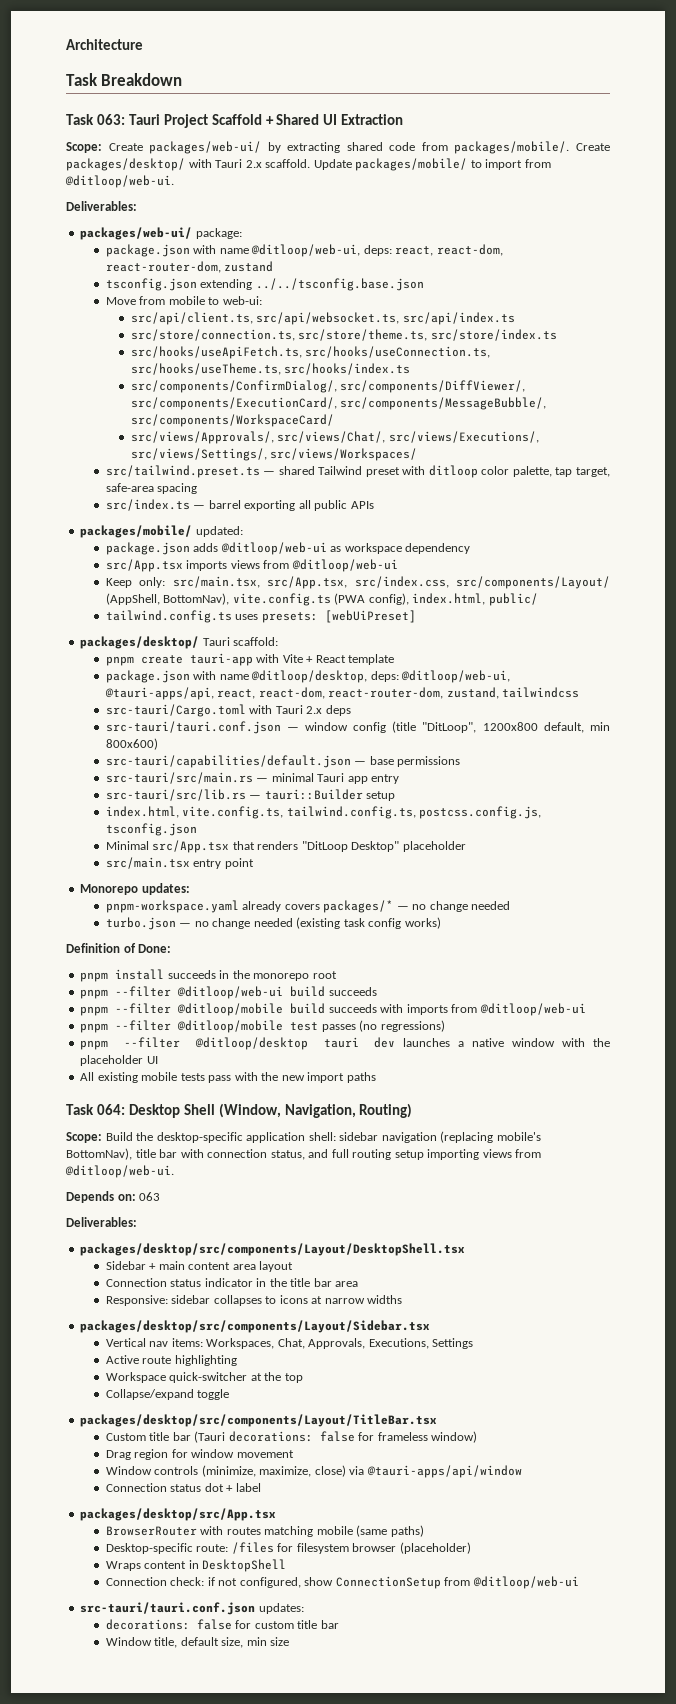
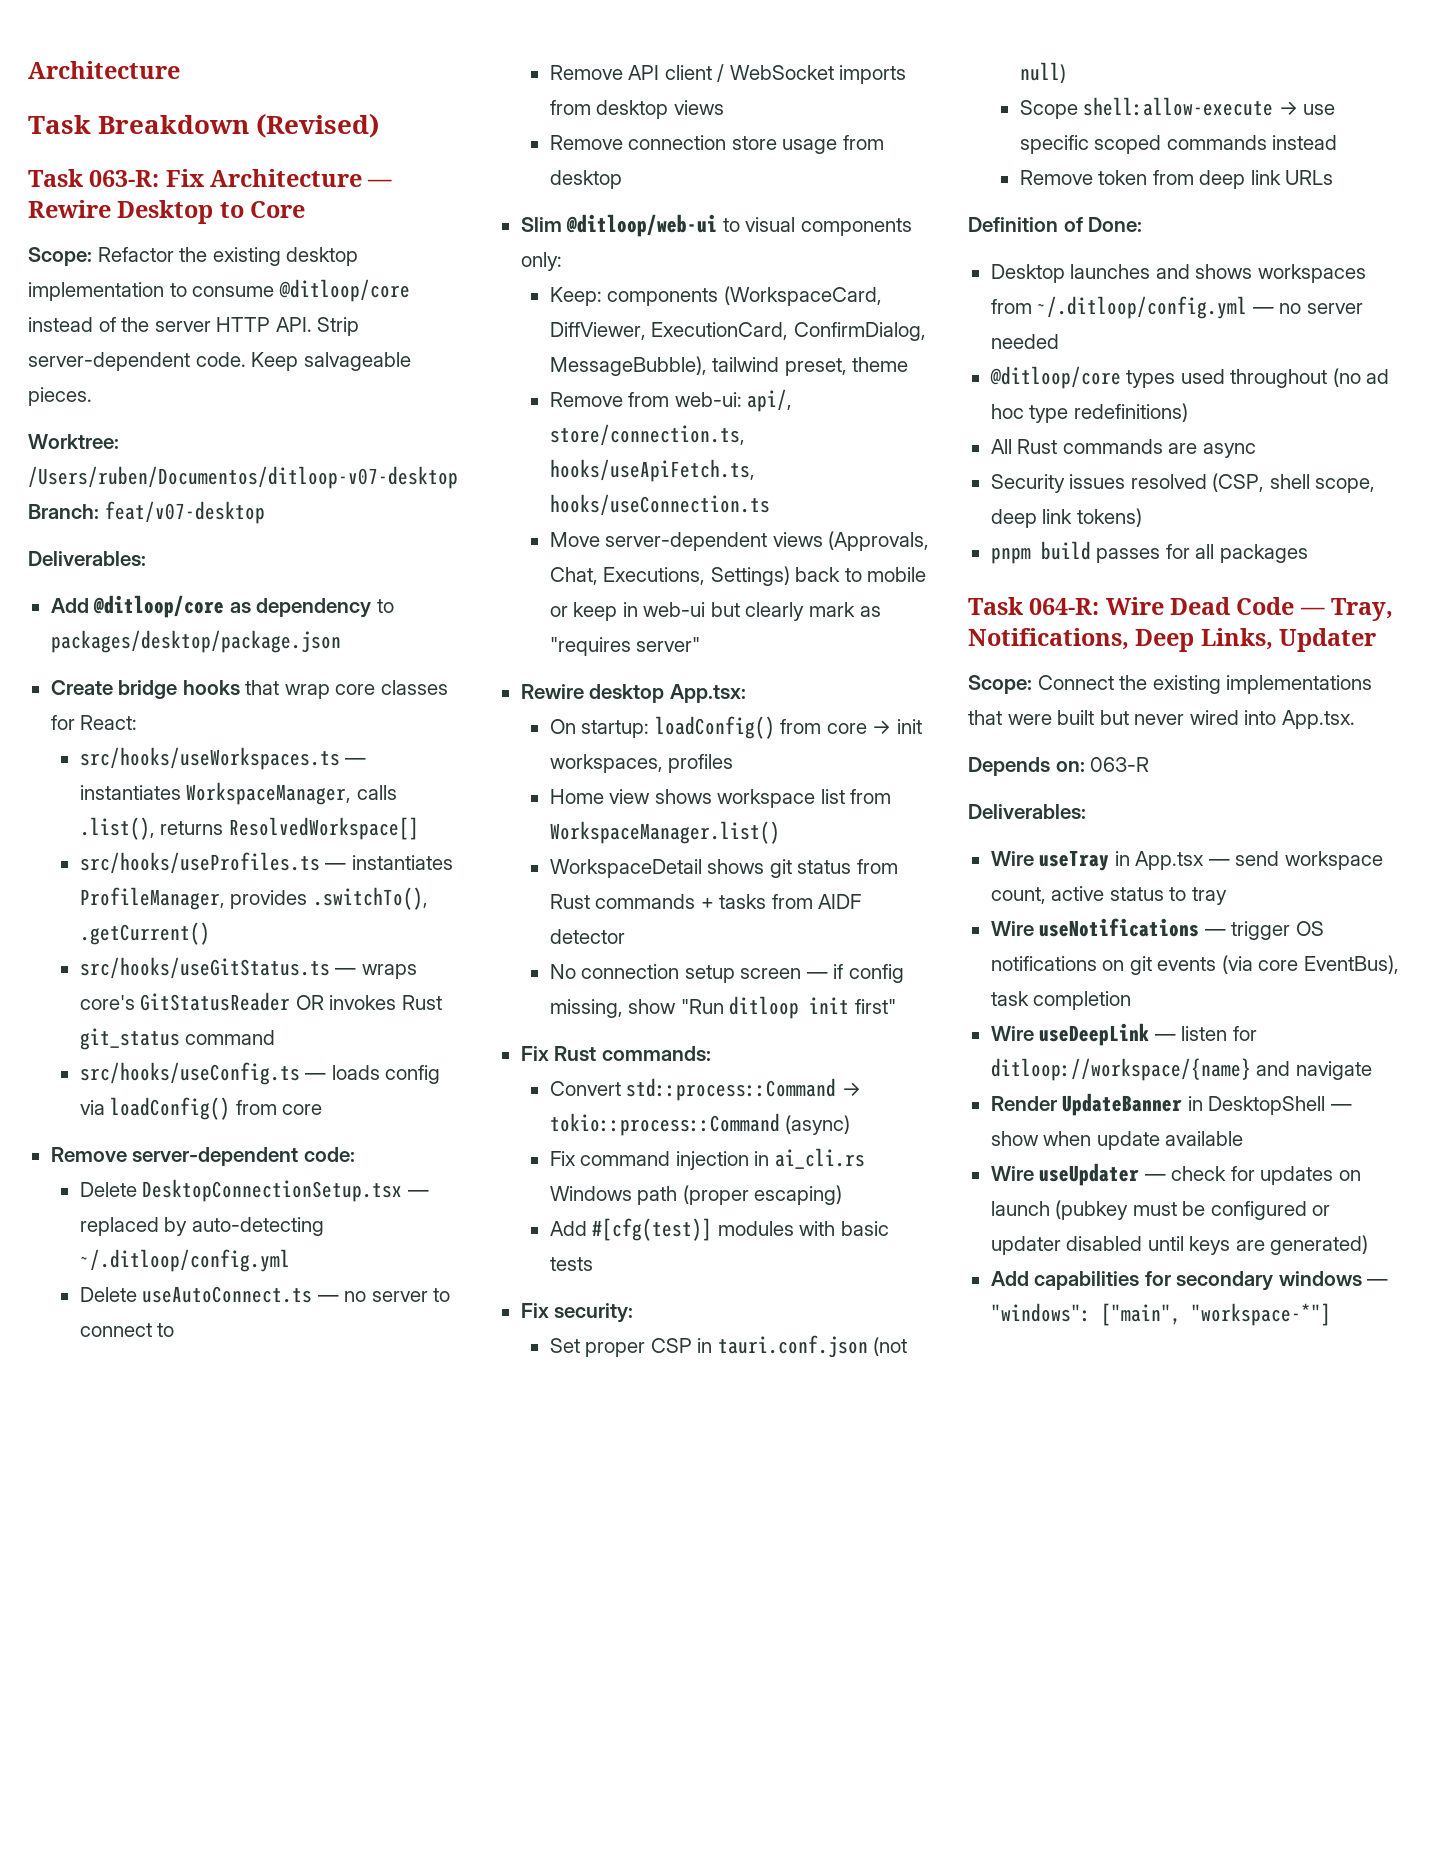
- Task Breakdown
- Task 063: Tauri Project Scaffold + Shared UI Extraction
- Scope: Create packages/web-ui/ by extracting shared code from packages/mobile/. Create packages/desktop/ with Tauri 2.x scaffold. Update packages/mobile/ to import from @ditloop/web-ui.
+ Task Breakdown (Revised)
+ Task 063-R: Fix Architecture — Rewire Desktop to Core
+ Scope: Refactor the existing desktop implementation to consume @ditloop/core instead of the server HTTP API. Strip server-dependent code. Keep salvageable pieces.
+ Worktree: /Users/ruben/Documentos/ditloop-v07-desktop Branch: feat/v07-desktop
  Deliverables:
- packages/web-ui/ package:
- package.json with name @ditloop/web-ui, deps: react, react-dom, react-router-dom, zustand
- tsconfig.json extending ../../tsconfig.base.json
- Move from mobile to web-ui:
- src/api/client.ts, src/api/websocket.ts, src/api/index.ts
- src/store/connection.ts, src/store/theme.ts, src/store/index.ts
- src/hooks/useApiFetch.ts, src/hooks/useConnection.ts, src/hooks/useTheme.ts, src/hooks/index.ts
- src/components/ConfirmDialog/, src/components/DiffViewer/, src/components/ExecutionCard/, src/components/MessageBubble/, src/components/WorkspaceCard/
- src/views/Approvals/, src/views/Chat/, src/views/Executions/, src/views/Settings/, src/views/Workspaces/
- src/tailwind.preset.ts — shared Tailwind preset with ditloop color palette, tap target, safe-area spacing
- src/index.ts — barrel exporting all public APIs
- packages/mobile/ updated:
- package.json adds @ditloop/web-ui as workspace dependency
- src/App.tsx imports views from @ditloop/web-ui
- Keep only: src/main.tsx, src/App.tsx, src/index.css, src/components/Layout/ (AppShell, BottomNav), vite.config.ts (PWA config), index.html, public/
- tailwind.config.ts uses presets: [webUiPreset]
- packages/desktop/ Tauri scaffold:
- pnpm create tauri-app with Vite + React template
- package.json with name @ditloop/desktop, deps: @ditloop/web-ui, @tauri-apps/api, react, react-dom, react-router-dom, zustand, tailwindcss
- src-tauri/Cargo.toml with Tauri 2.x deps
- src-tauri/tauri.conf.json — window config (title "DitLoop", 1200x800 default, min 800x600)
- src-tauri/capabilities/default.json — base permissions
- src-tauri/src/main.rs — minimal Tauri app entry
- src-tauri/src/lib.rs — tauri::Builder setup
- index.html, vite.config.ts, tailwind.config.ts, postcss.config.js, tsconfig.json
- Minimal src/App.tsx that renders "DitLoop Desktop" placeholder
- src/main.tsx entry point
- Monorepo updates:
- pnpm-workspace.yaml already covers packages/* — no change needed
- turbo.json — no change needed (existing task config works)
+ Add @ditloop/core as dependency to packages/desktop/package.json
+ Create bridge hooks that wrap core classes for React:
+ src/hooks/useWorkspaces.ts — instantiates WorkspaceManager, calls .list(), returns ResolvedWorkspace[]
+ src/hooks/useProfiles.ts — instantiates ProfileManager, provides .switchTo(), .getCurrent()
+ src/hooks/useGitStatus.ts — wraps core's GitStatusReader OR invokes Rust git_status command
+ src/hooks/useConfig.ts — loads config via loadConfig() from core
+ Remove server-dependent code:
+ Delete DesktopConnectionSetup.tsx — replaced by auto-detecting ~/.ditloop/config.yml
+ Delete useAutoConnect.ts — no server to connect to
+ Remove API client / WebSocket imports from desktop views
+ Remove connection store usage from desktop
+ Slim @ditloop/web-ui to visual components only:
+ Keep: components (WorkspaceCard, DiffViewer, ExecutionCard, ConfirmDialog, MessageBubble), tailwind preset, theme
+ Remove from web-ui: api/, store/connection.ts, hooks/useApiFetch.ts, hooks/useConnection.ts
+ Move server-dependent views (Approvals, Chat, Executions, Settings) back to mobile or keep in web-ui but clearly mark as "requires server"
+ Rewire desktop App.tsx:
+ On startup: loadConfig() from core → init workspaces, profiles
+ Home view shows workspace list from WorkspaceManager.list()
+ WorkspaceDetail shows git status from Rust commands + tasks from AIDF detector
+ No connection setup screen — if config missing, show "Run ditloop init first"
+ Fix Rust commands:
+ Convert std::process::Command → tokio::process::Command (async)
+ Fix command injection in ai_cli.rs Windows path (proper escaping)
+ Add #[cfg(test)] modules with basic tests
+ Fix security:
+ Set proper CSP in tauri.conf.json (not null)
+ Scope shell:allow-execute → use specific scoped commands instead
+ Remove token from deep link URLs
  Definition of Done:
- pnpm install succeeds in the monorepo root
- pnpm --filter @ditloop/web-ui build succeeds
- pnpm --filter @ditloop/mobile build succeeds with imports from @ditloop/web-ui
- pnpm --filter @ditloop/mobile test passes (no regressions)
- pnpm --filter @ditloop/desktop tauri dev launches a native window with the placeholder UI
- All existing mobile tests pass with the new import paths
- Task 064: Desktop Shell (Window, Navigation, Routing)
- Scope: Build the desktop-specific application shell: sidebar navigation (replacing mobile's BottomNav), title bar with connection status, and full routing setup importing views from @ditloop/web-ui.
+ Desktop launches and shows workspaces from ~/.ditloop/config.yml — no server needed
+ @ditloop/core types used throughout (no ad hoc type redefinitions)
+ All Rust commands are async
+ Security issues resolved (CSP, shell scope, deep link tokens)
+ pnpm build passes for all packages
+ Task 064-R: Wire Dead Code — Tray, Notifications, Deep Links, Updater
+ Scope: Connect the existing implementations that were built but never wired into App.tsx.
- Depends on: 063
+ Depends on: 063-R
  Deliverables:
- packages/desktop/src/components/Layout/DesktopShell.tsx
- Sidebar + main content area layout
- Connection status indicator in the title bar area
- Responsive: sidebar collapses to icons at narrow widths
- packages/desktop/src/components/Layout/Sidebar.tsx
- Vertical nav items: Workspaces, Chat, Approvals, Executions, Settings
- Active route highlighting
- Workspace quick-switcher at the top
- Collapse/expand toggle
- packages/desktop/src/components/Layout/TitleBar.tsx
- Custom title bar (Tauri decorations: false for frameless window)
- Drag region for window movement
- Window controls (minimize, maximize, close) via @tauri-apps/api/window
- Connection status dot + label
- packages/desktop/src/App.tsx
- BrowserRouter with routes matching mobile (same paths)
- Desktop-specific route: /files for filesystem browser (placeholder)
- Wraps content in DesktopShell
- Connection check: if not configured, show ConnectionSetup from @ditloop/web-ui
- src-tauri/tauri.conf.json updates:
- decorations: false for custom title bar
- Window title, default size, min size
+ Wire useTray in App.tsx — send workspace count, active status to tray
+ Wire useNotifications — trigger OS notifications on git events (via core EventBus), task completion
+ Wire useDeepLink — listen for ditloop://workspace/{name} and navigate
+ Render UpdateBanner in DesktopShell — show when update available
+ Wire useUpdater — check for updates on launch (pubkey must be configured or updater disabled until keys are generated)
+ Add capabilities for secondary windows — "windows": ["main", "workspace-*"]

